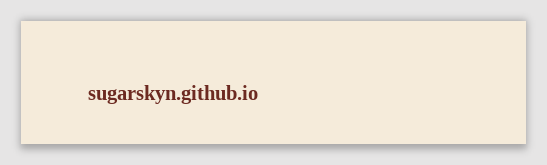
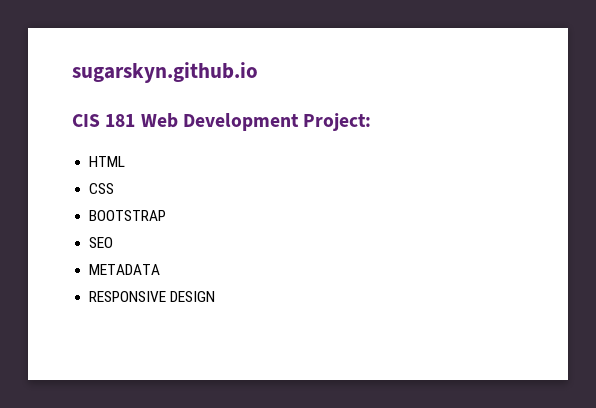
+ CIS 181 Web Development Project:
+ HTML
+ CSS
+ BOOTSTRAP
+ SEO
+ METADATA
+ RESPONSIVE DESIGN

